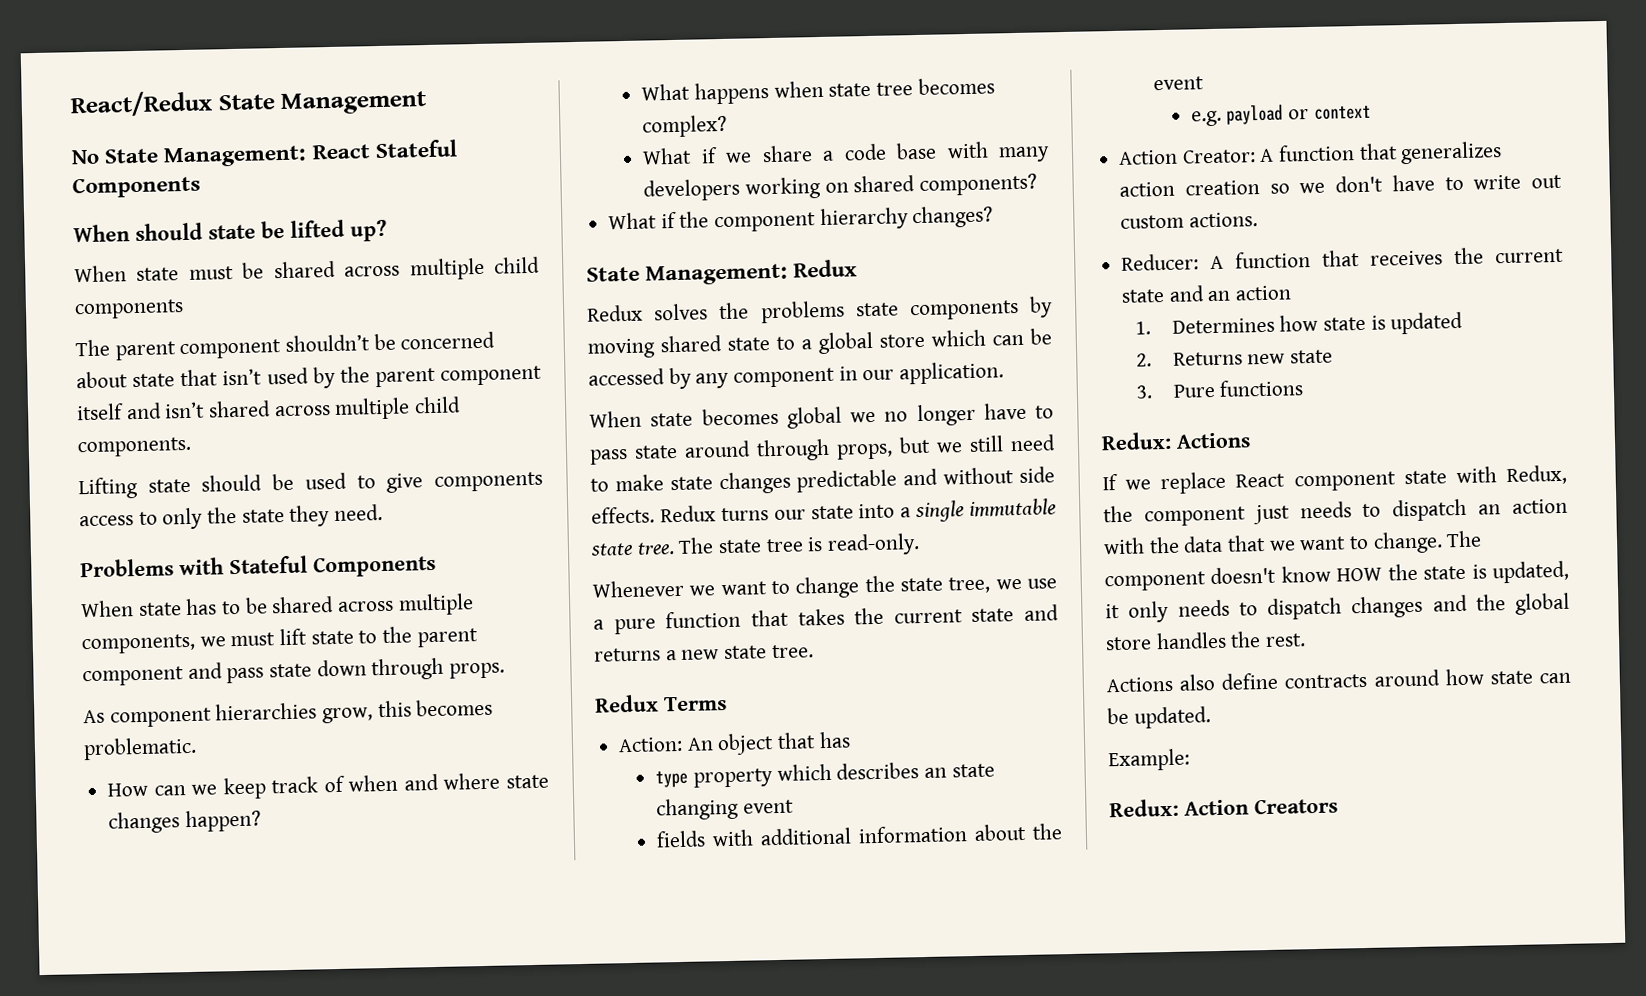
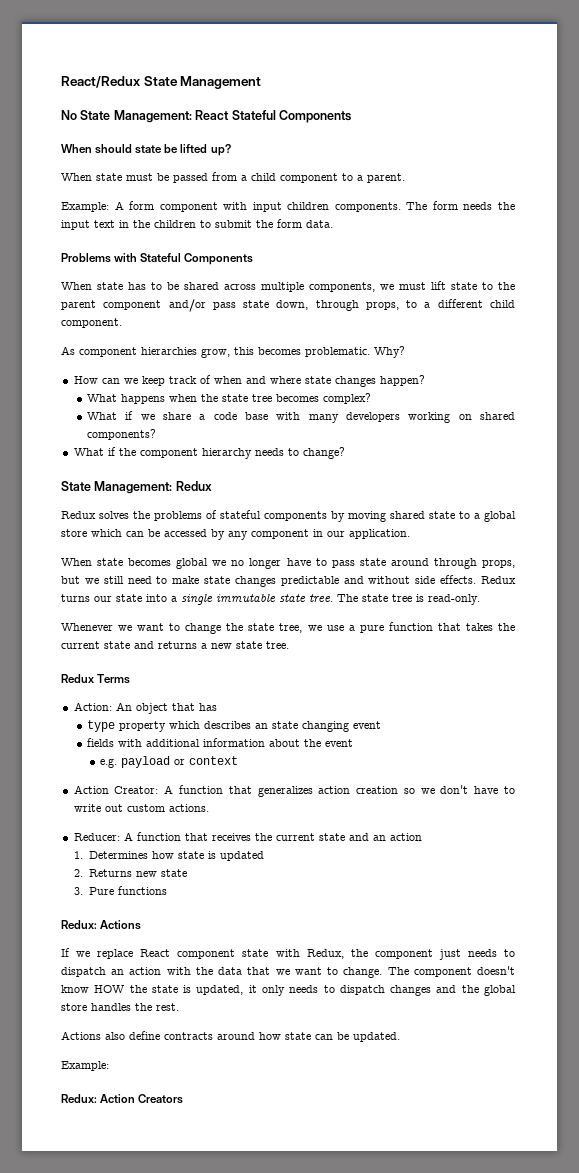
- When state must be shared across multiple child components
- The parent component shouldn’t be concerned about state that isn’t used by the parent component itself and isn’t shared across multiple child components.
- Lifting state should be used to give components access to only the state they need.
+ When state must be passed from a child component to a parent.
+ Example: A form component with input children components. The form needs the input text in the children to submit the form data.
- When state has to be shared across multiple components, we must lift state to the parent component and pass state down through props.
+ When state has to be shared across multiple components, we must lift state to the parent component and/or pass state down, through props, to a different child component.
+ Why?
- What happens when state tree becomes complex?
+ What happens when the state tree becomes complex?
- What if the component hierarchy changes?
+ What if the component hierarchy needs to change?
- Redux solves the problems state components by moving shared state to a global store which can be accessed by any component in our application.
+ Redux solves the problems of stateful components by moving shared state to a global store which can be accessed by any component in our application.

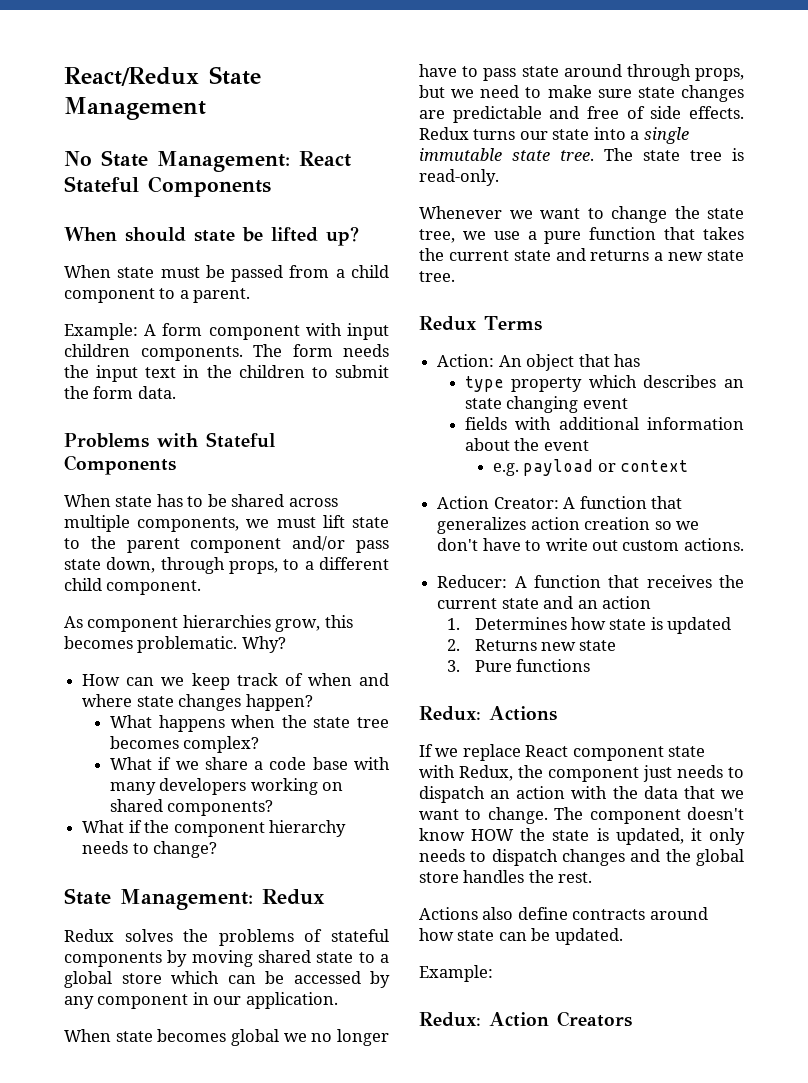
- When state becomes global we no longer have to pass state around through props, but we still need to make state changes predictable and without side effects.
+ When state becomes global we no longer have to pass state around through props, but we need to make sure state changes are predictable and free of side effects.

